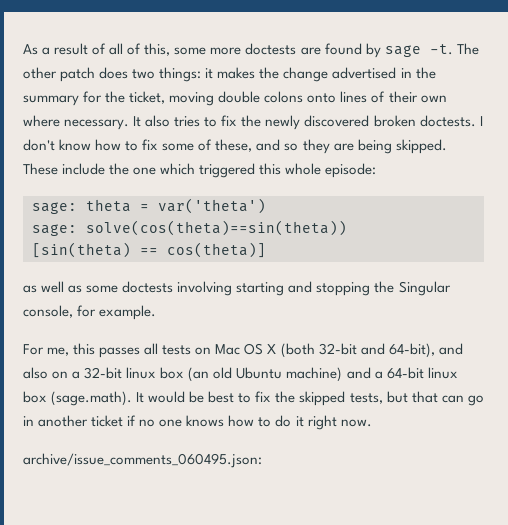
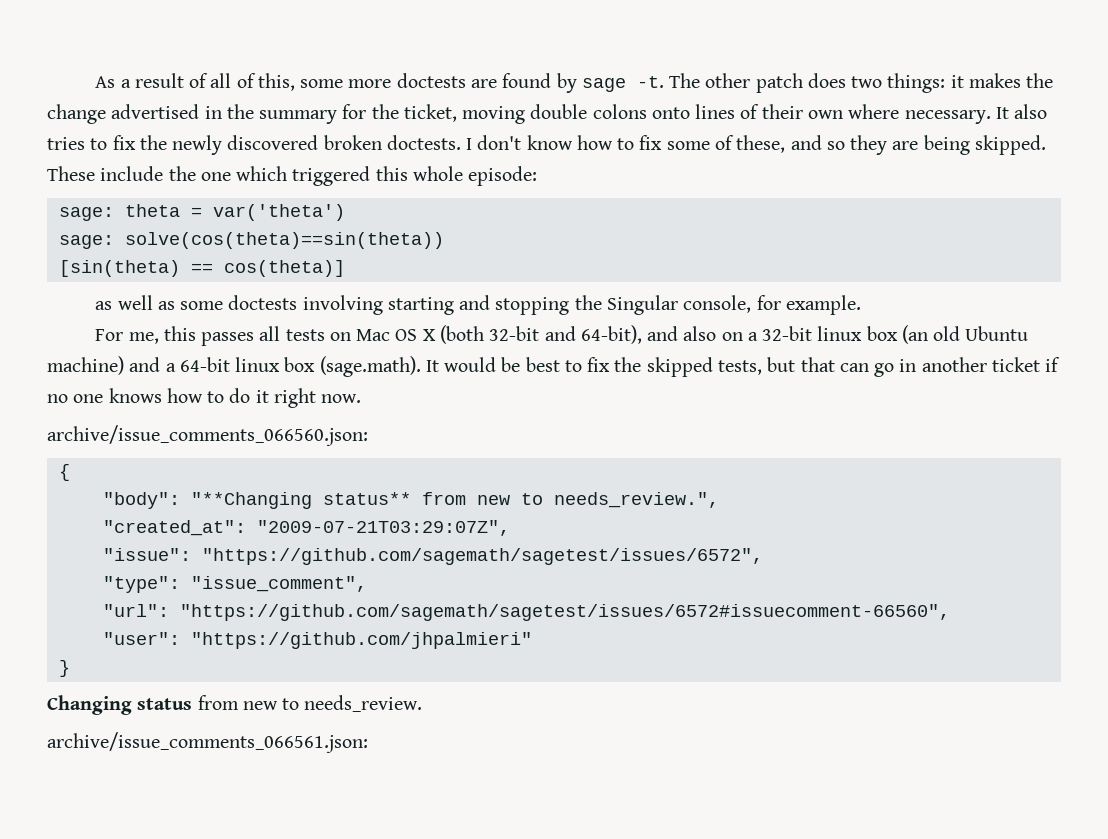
- archive/issue_comments_060495.json:
+ archive/issue_comments_066560.json:
+ {
+ "body": "**Changing status** from new to needs_review.",
+ "created_at": "2009-07-21T03:29:07Z",
+ "issue": "https://github.com/sagemath/sagetest/issues/6572",
+ "type": "issue_comment",
+ "url": "https://github.com/sagemath/sagetest/issues/6572#issuecomment-66560",
+ "user": "https://github.com/jhpalmieri"
+ }
+ Changing status from new to needs_review.
+ archive/issue_comments_066561.json:

